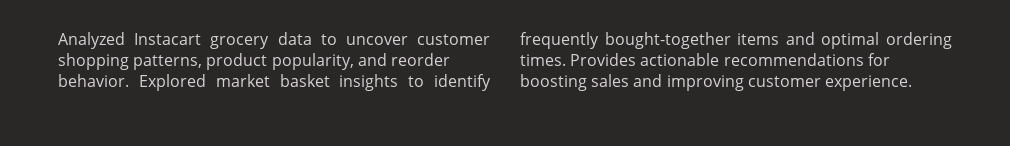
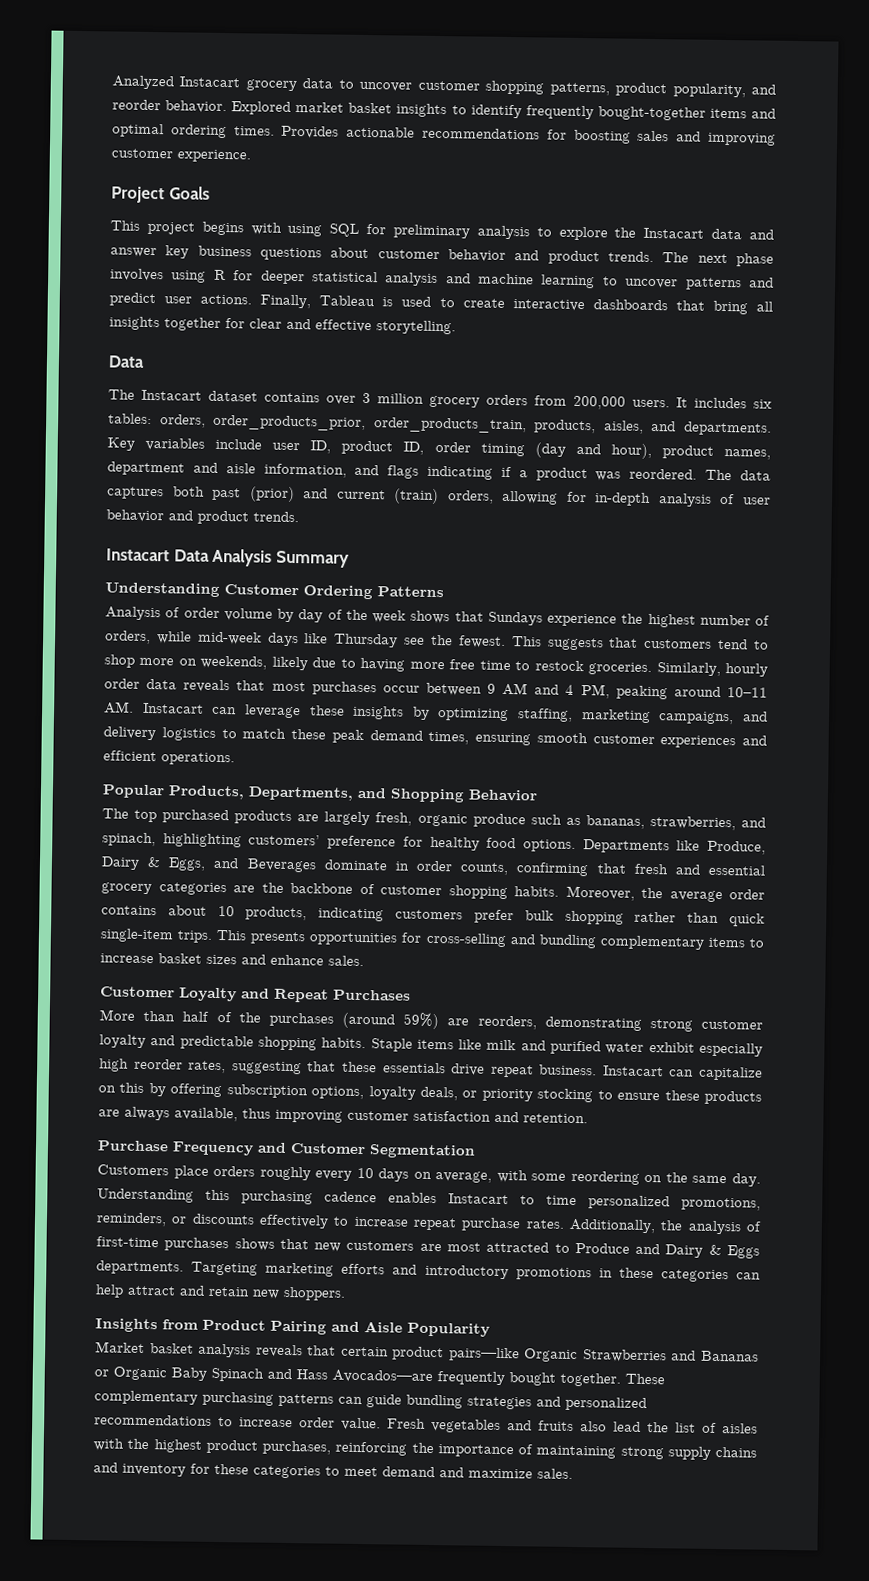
+ Project Goals
+ This project begins with using SQL for preliminary analysis to explore the Instacart data and answer key business questions about customer behavior and product trends. The next phase involves using R for deeper statistical analysis and machine learning to uncover patterns and predict user actions. Finally, Tableau is used to create interactive dashboards that bring all insights together for clear and effective storytelling.
+ Data
+ The Instacart dataset contains over 3 million grocery orders from 200,000 users. It includes six tables: orders, order_products_prior, order_products_train, products, aisles, and departments. Key variables include user ID, product ID, order timing (day and hour), product names, department and aisle information, and flags indicating if a product was reordered. The data captures both past (prior) and current (train) orders, allowing for in-depth analysis of user behavior and product trends.
+ Instacart Data Analysis Summary
+ Understanding Customer Ordering Patterns
+ Analysis of order volume by day of the week shows that Sundays experience the highest number of orders, while mid-week days like Thursday see the fewest. This suggests that customers tend to shop more on weekends, likely due to having more free time to restock groceries. Similarly, hourly order data reveals that most purchases occur between 9 AM and 4 PM, peaking around 10–11 AM. Instacart can leverage these insights by optimizing staffing, marketing campaigns, and delivery logistics to match these peak demand times, ensuring smooth customer experiences and efficient operations.
+ Popular Products, Departments, and Shopping Behavior
+ The top purchased products are largely fresh, organic produce such as bananas, strawberries, and spinach, highlighting customers’ preference for healthy food options. Departments like Produce, Dairy & Eggs, and Beverages dominate in order counts, confirming that fresh and essential grocery categories are the backbone of customer shopping habits. Moreover, the average order contains about 10 products, indicating customers prefer bulk shopping rather than quick single-item trips. This presents opportunities for cross-selling and bundling complementary items to increase basket sizes and enhance sales.
+ Customer Loyalty and Repeat Purchases
+ More than half of the purchases (around 59%) are reorders, demonstrating strong customer loyalty and predictable shopping habits. Staple items like milk and purified water exhibit especially high reorder rates, suggesting that these essentials drive repeat business. Instacart can capitalize on this by offering subscription options, loyalty deals, or priority stocking to ensure these products are always available, thus improving customer satisfaction and retention.
+ Purchase Frequency and Customer Segmentation
+ Customers place orders roughly every 10 days on average, with some reordering on the same day. Understanding this purchasing cadence enables Instacart to time personalized promotions, reminders, or discounts effectively to increase repeat purchase rates. Additionally, the analysis of first-time purchases shows that new customers are most attracted to Produce and Dairy & Eggs departments. Targeting marketing efforts and introductory promotions in these categories can help attract and retain new shoppers.
+ Insights from Product Pairing and Aisle Popularity
+ Market basket analysis reveals that certain product pairs—like Organic Strawberries and Bananas or Organic Baby Spinach and Hass Avocados—are frequently bought together. These complementary purchasing patterns can guide bundling strategies and personalized recommendations to increase order value. Fresh vegetables and fruits also lead the list of aisles with the highest product purchases, reinforcing the importance of maintaining strong supply chains and inventory for these categories to meet demand and maximize sales.

